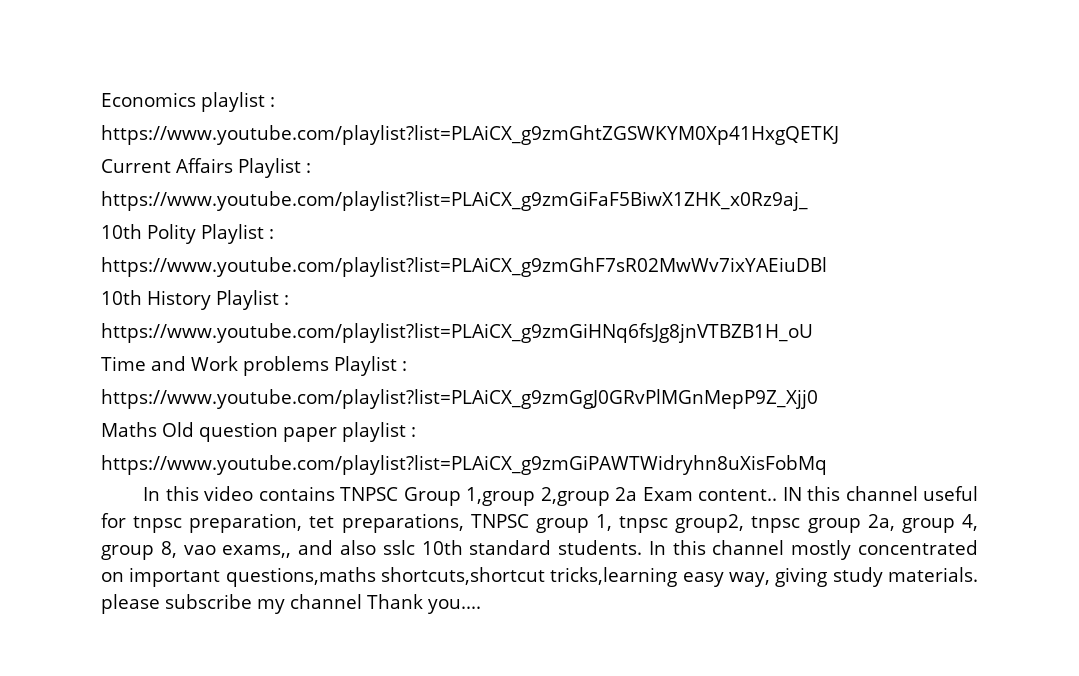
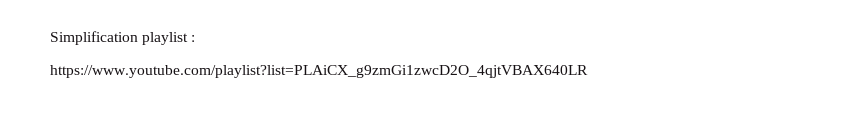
- Economics playlist :
- https://www.youtube.com/playlist?list=PLAiCX_g9zmGhtZGSWKYM0Xp41HxgQETKJ
- Current Affairs Playlist :
- https://www.youtube.com/playlist?list=PLAiCX_g9zmGiFaF5BiwX1ZHK_x0Rz9aj_
- 10th Polity Playlist :
- https://www.youtube.com/playlist?list=PLAiCX_g9zmGhF7sR02MwWv7ixYAEiuDBl
- 10th History Playlist :
- https://www.youtube.com/playlist?list=PLAiCX_g9zmGiHNq6fsJg8jnVTBZB1H_oU
- Time and Work problems Playlist :
- https://www.youtube.com/playlist?list=PLAiCX_g9zmGgJ0GRvPlMGnMepP9Z_Xjj0
- Maths Old question paper playlist :
- https://www.youtube.com/playlist?list=PLAiCX_g9zmGiPAWTWidryhn8uXisFobMq
- In this video contains TNPSC Group 1,group 2,group 2a Exam content.. IN this channel useful for tnpsc preparation, tet preparations, TNPSC group 1, tnpsc group2, tnpsc group 2a, group 4, group 8, vao exams,, and also sslc 10th standard students. In this channel mostly concentrated on important questions,maths shortcuts,shortcut tricks,learning easy way, giving study materials. please subscribe my channel Thank you....
+ Simplification playlist :
+ https://www.youtube.com/playlist?list=PLAiCX_g9zmGi1zwcD2O_4qjtVBAX640LR

